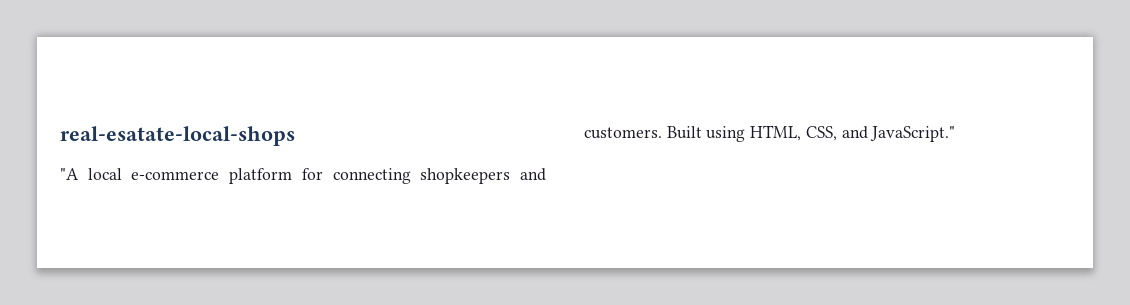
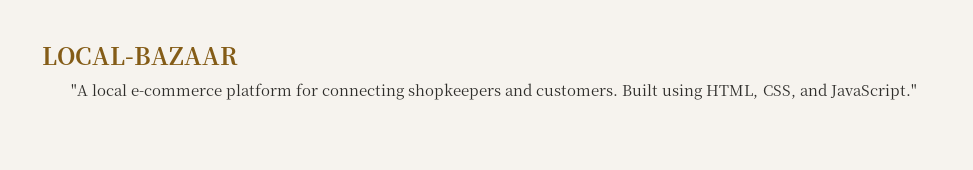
- real-esatate-local-shops
+ LOCAL-BAZAAR

